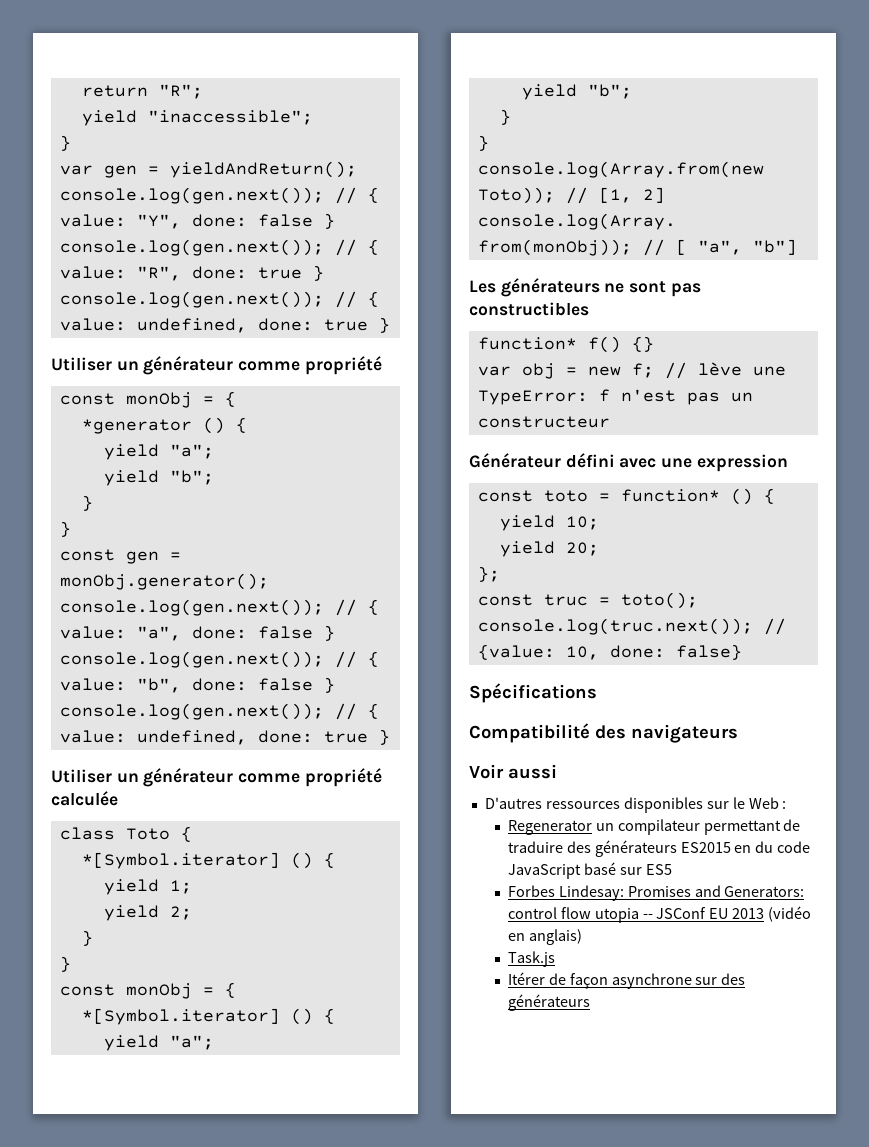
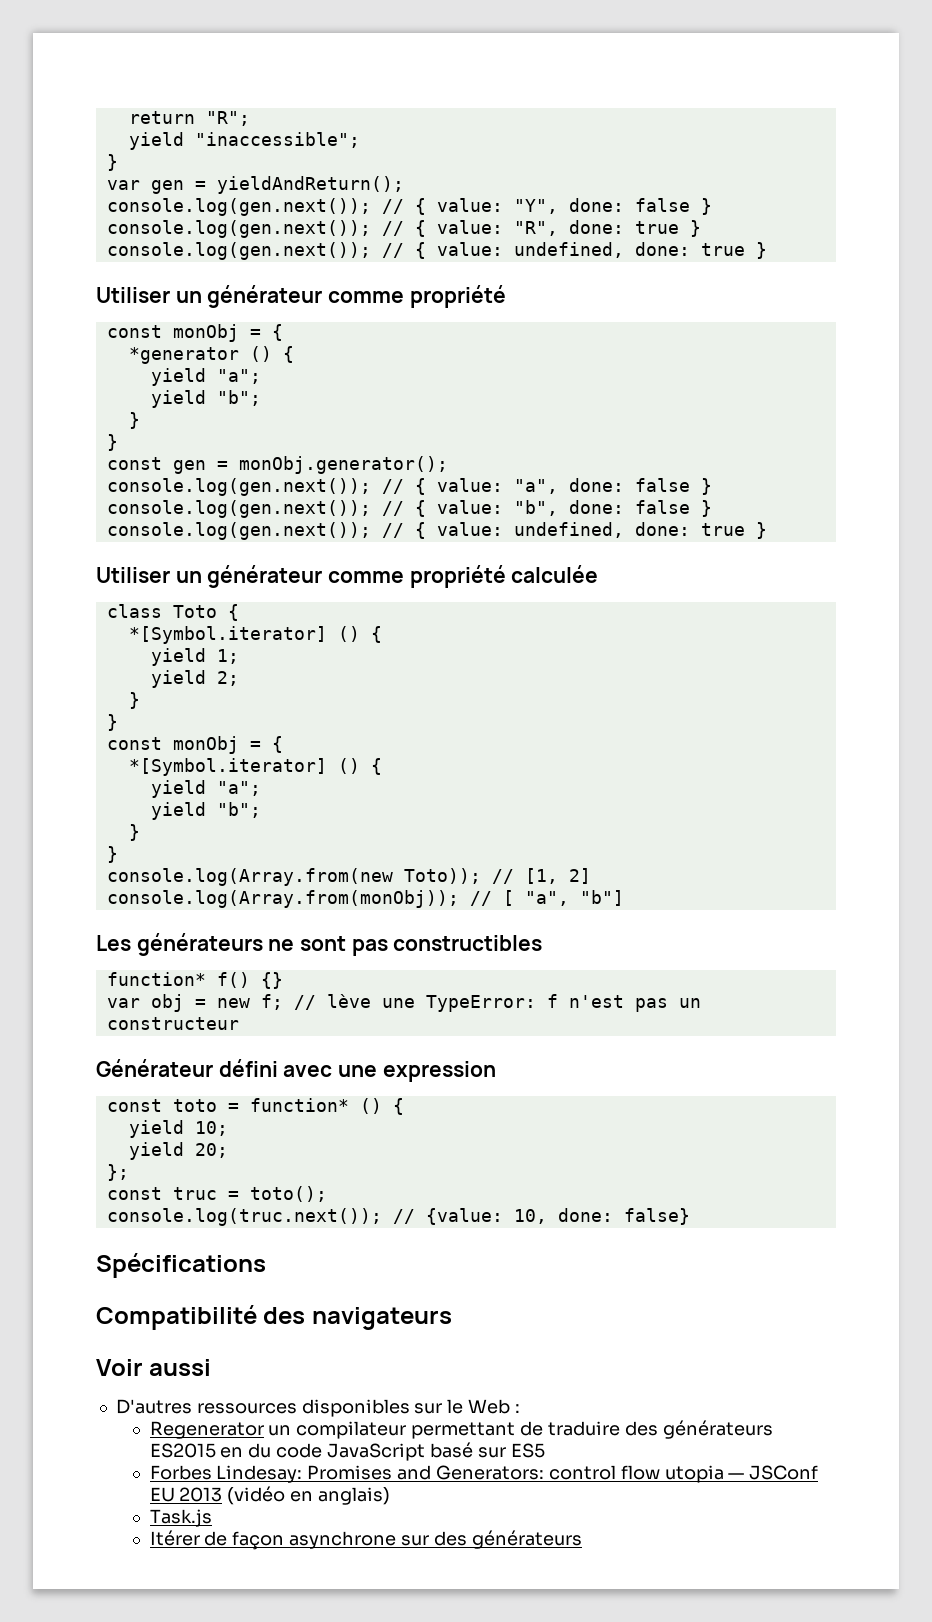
- Forbes Lindesay: Promises and Generators: control flow utopia -- JSConf EU 2013 (vidéo en anglais)
+ Forbes Lindesay: Promises and Generators: control flow utopia — JSConf EU 2013 (vidéo en anglais)

